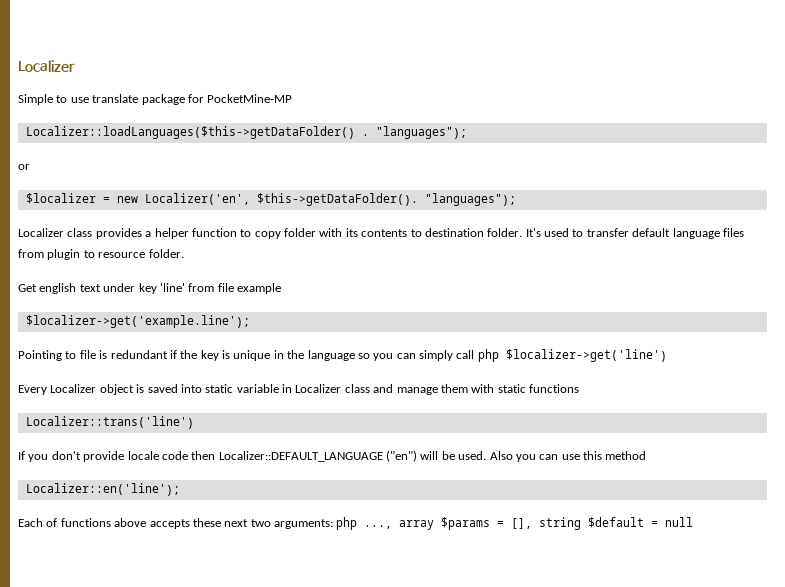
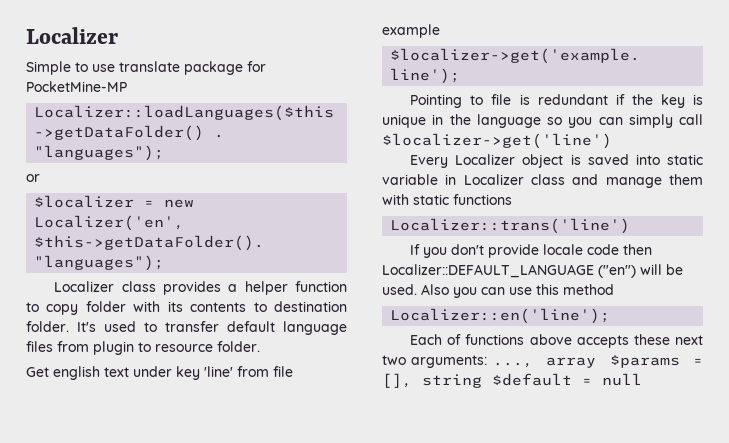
- Pointing to file is redundant if the key is unique in the language so you can simply call php $localizer->get('line')
+ Pointing to file is redundant if the key is unique in the language so you can simply call $localizer->get('line')
- Each of functions above accepts these next two arguments: php ..., array $params = [], string $default = null
+ Each of functions above accepts these next two arguments: ..., array $params = [], string $default = null

